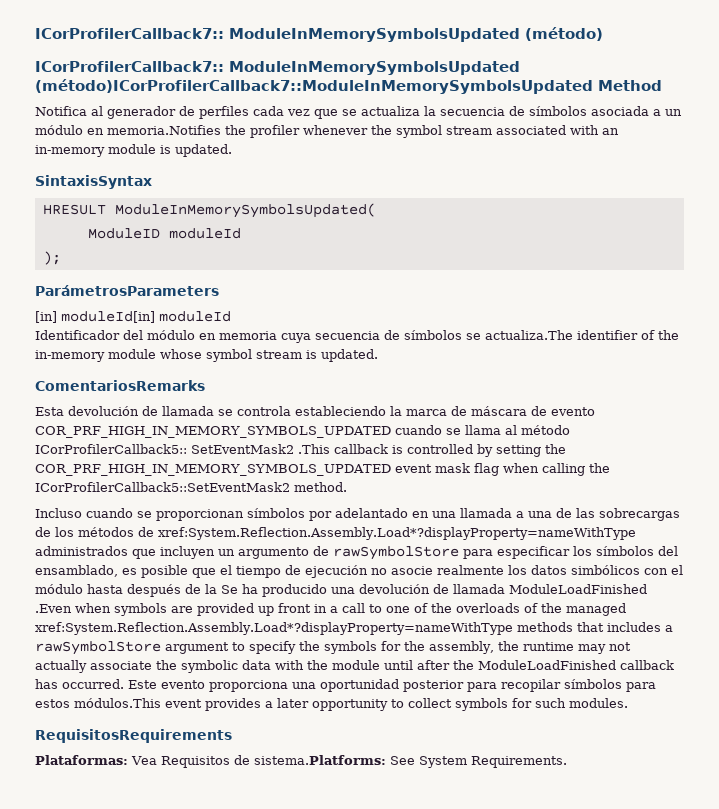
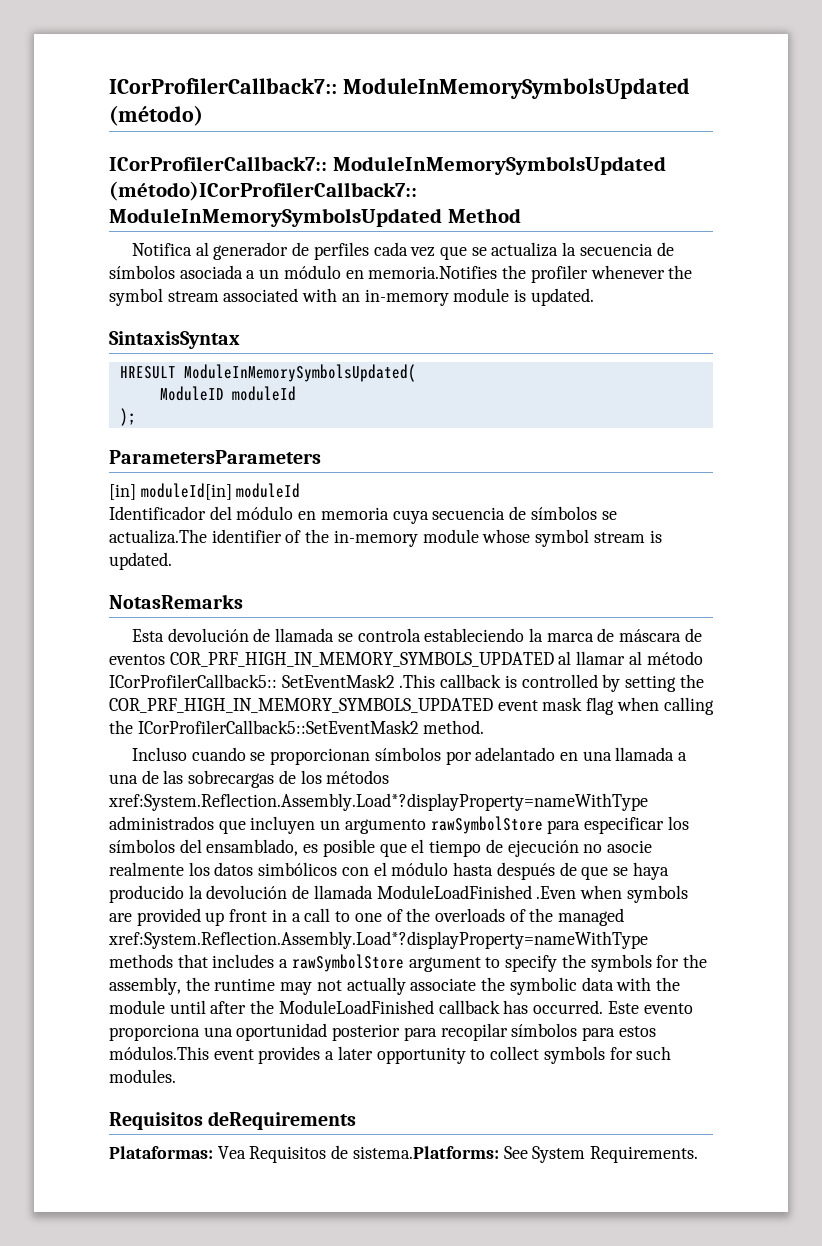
- ParámetrosParameters
+ ParametersParameters
- ComentariosRemarks
+ NotasRemarks
- Esta devolución de llamada se controla estableciendo la marca de máscara de evento COR_PRF_HIGH_IN_MEMORY_SYMBOLS_UPDATED cuando se llama al método ICorProfilerCallback5:: SetEventMask2 .This callback is controlled by setting the COR_PRF_HIGH_IN_MEMORY_SYMBOLS_UPDATED event mask flag when calling the ICorProfilerCallback5::SetEventMask2 method.
+ Esta devolución de llamada se controla estableciendo la marca de máscara de eventos COR_PRF_HIGH_IN_MEMORY_SYMBOLS_UPDATED al llamar al método ICorProfilerCallback5:: SetEventMask2 .This callback is controlled by setting the COR_PRF_HIGH_IN_MEMORY_SYMBOLS_UPDATED event mask flag when calling the ICorProfilerCallback5::SetEventMask2 method.
- Incluso cuando se proporcionan símbolos por adelantado en una llamada a una de las sobrecargas de los métodos de xref:System.Reflection.Assembly.Load*?displayProperty=nameWithType administrados que incluyen un argumento de rawSymbolStore para especificar los símbolos del ensamblado, es posible que el tiempo de ejecución no asocie realmente los datos simbólicos con el módulo hasta después de la Se ha producido una devolución de llamada ModuleLoadFinished .Even when symbols are provided up front in a call to one of the overloads of the managed xref:System.Reflection.Assembly.Load*?displayProperty=nameWithType methods that includes a rawSymbolStore argument to specify the symbols for the assembly, the runtime may not actually associate the symbolic data with the module until after the ModuleLoadFinished callback has occurred.
+ Incluso cuando se proporcionan símbolos por adelantado en una llamada a una de las sobrecargas de los métodos xref:System.Reflection.Assembly.Load*?displayProperty=nameWithType administrados que incluyen un argumento rawSymbolStore para especificar los símbolos del ensamblado, es posible que el tiempo de ejecución no asocie realmente los datos simbólicos con el módulo hasta después de que se haya producido la devolución de llamada ModuleLoadFinished .Even when symbols are provided up front in a call to one of the overloads of the managed xref:System.Reflection.Assembly.Load*?displayProperty=nameWithType methods that includes a rawSymbolStore argument to specify the symbols for the assembly, the runtime may not actually associate the symbolic data with the module until after the ModuleLoadFinished callback has occurred.
- RequisitosRequirements
+ Requisitos deRequirements

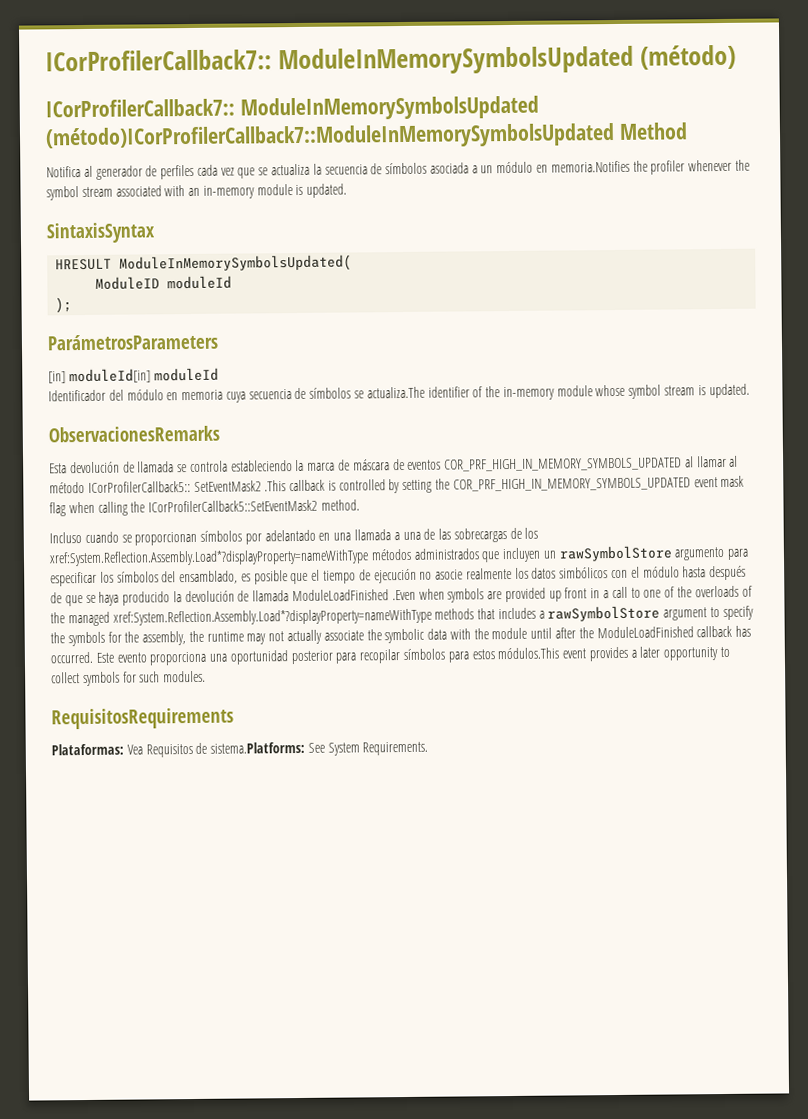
- ParametersParameters
+ ParámetrosParameters
- NotasRemarks
+ ObservacionesRemarks
- Incluso cuando se proporcionan símbolos por adelantado en una llamada a una de las sobrecargas de los métodos xref:System.Reflection.Assembly.Load*?displayProperty=nameWithType administrados que incluyen un argumento rawSymbolStore para especificar los símbolos del ensamblado, es posible que el tiempo de ejecución no asocie realmente los datos simbólicos con el módulo hasta después de que se haya producido la devolución de llamada ModuleLoadFinished .Even when symbols are provided up front in a call to one of the overloads of the managed xref:System.Reflection.Assembly.Load*?displayProperty=nameWithType methods that includes a rawSymbolStore argument to specify the symbols for the assembly, the runtime may not actually associate the symbolic data with the module until after the ModuleLoadFinished callback has occurred.
+ Incluso cuando se proporcionan símbolos por adelantado en una llamada a una de las sobrecargas de los xref:System.Reflection.Assembly.Load*?displayProperty=nameWithType métodos administrados que incluyen un rawSymbolStore argumento para especificar los símbolos del ensamblado, es posible que el tiempo de ejecución no asocie realmente los datos simbólicos con el módulo hasta después de que se haya producido la devolución de llamada ModuleLoadFinished .Even when symbols are provided up front in a call to one of the overloads of the managed xref:System.Reflection.Assembly.Load*?displayProperty=nameWithType methods that includes a rawSymbolStore argument to specify the symbols for the assembly, the runtime may not actually associate the symbolic data with the module until after the ModuleLoadFinished callback has occurred.
- Requisitos deRequirements
+ RequisitosRequirements

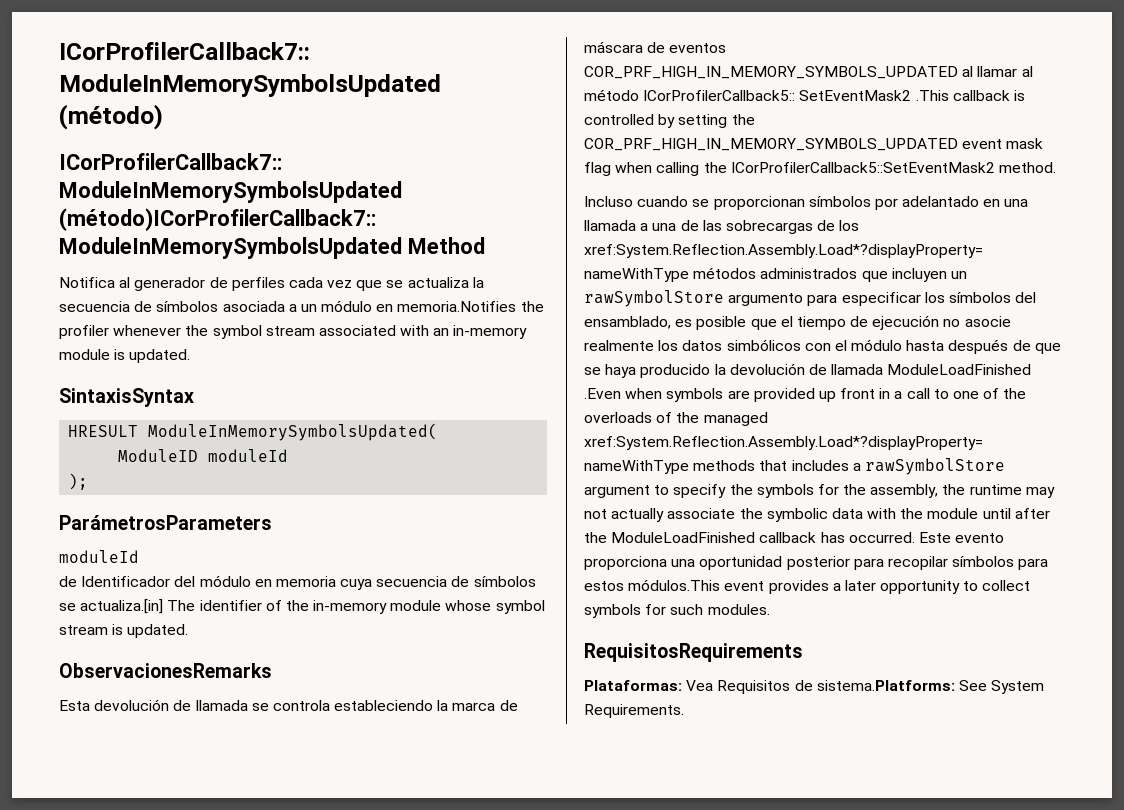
  ParámetrosParameters
- [in] moduleId[in] moduleId
- Identificador del módulo en memoria cuya secuencia de símbolos se actualiza.The identifier of the in-memory module whose symbol stream is updated.
+ moduleId
+ de Identificador del módulo en memoria cuya secuencia de símbolos se actualiza.[in] The identifier of the in-memory module whose symbol stream is updated.

